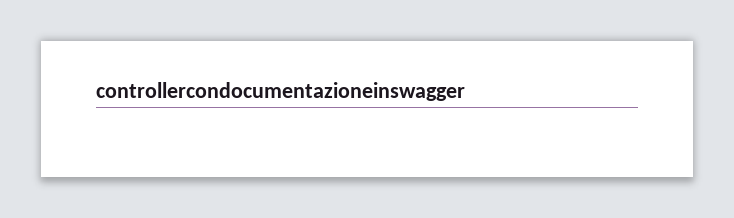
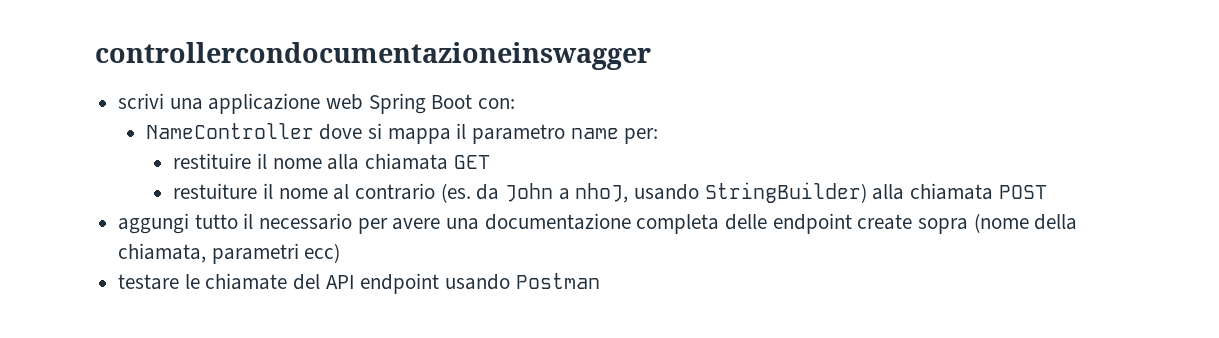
+ scrivi una applicazione web Spring Boot con:
+ NameController dove si mappa il parametro name per:
+ restituire il nome alla chiamata GET
+ restuiture il nome al contrario (es. da John a nhoJ, usando StringBuilder) alla chiamata POST
+ aggungi tutto il necessario per avere una documentazione completa delle endpoint create sopra (nome della chiamata, parametri ecc)
+ testare le chiamate del API endpoint usando Postman

